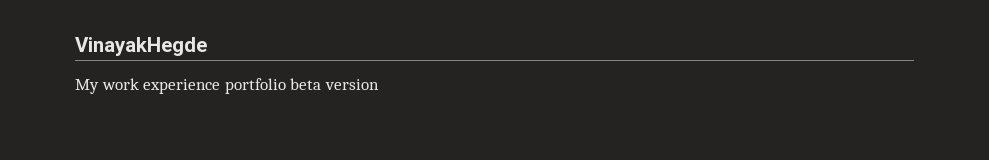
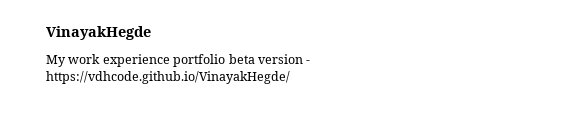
- My work experience portfolio beta version
+ My work experience portfolio beta version - https://vdhcode.github.io/VinayakHegde/

